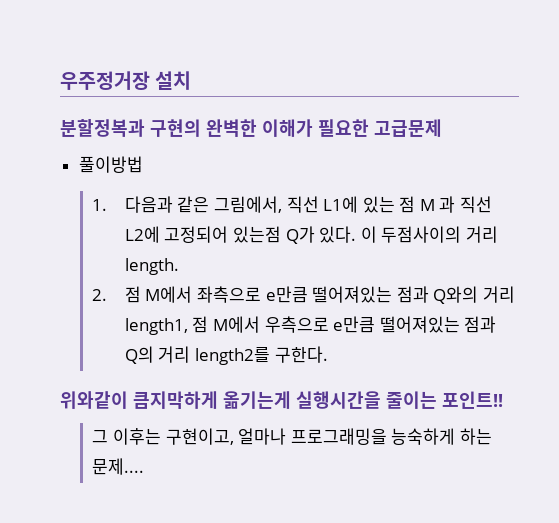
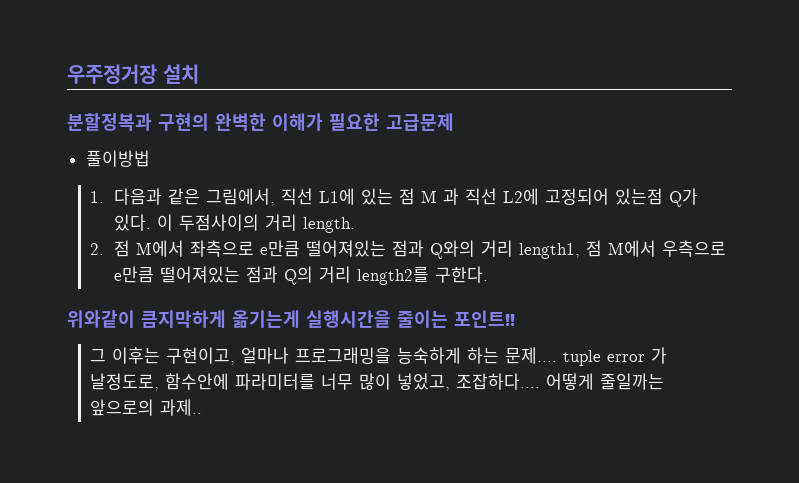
- 그 이후는 구현이고, 얼마나 프로그래밍을 능숙하게 하는 문제....
+ 그 이후는 구현이고, 얼마나 프로그래밍을 능숙하게 하는 문제.... tuple error 가 날정도로, 함수안에 파라미터를 너무 많이 넣었고, 조잡하다.... 어떻게 줄일까는 앞으로의 과제..

